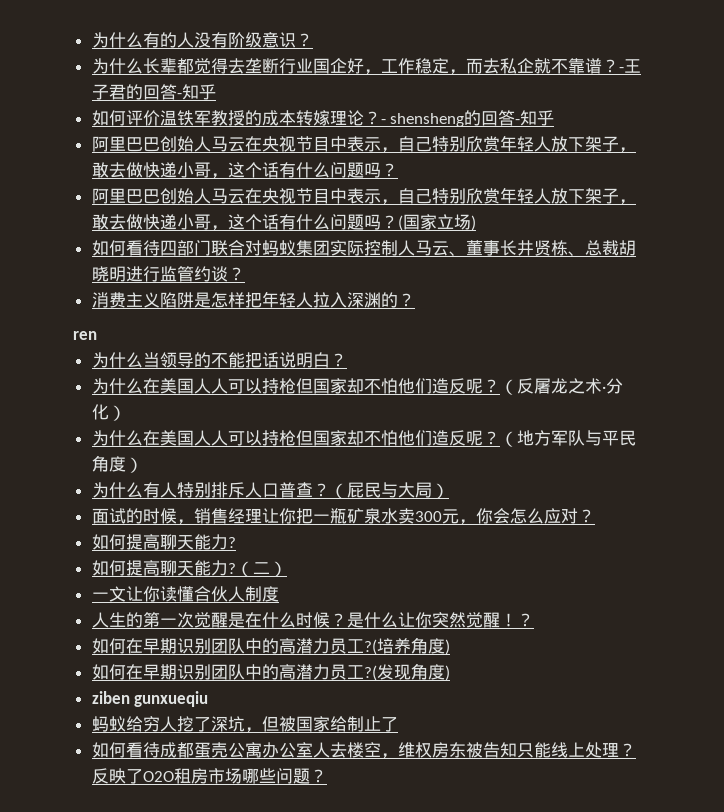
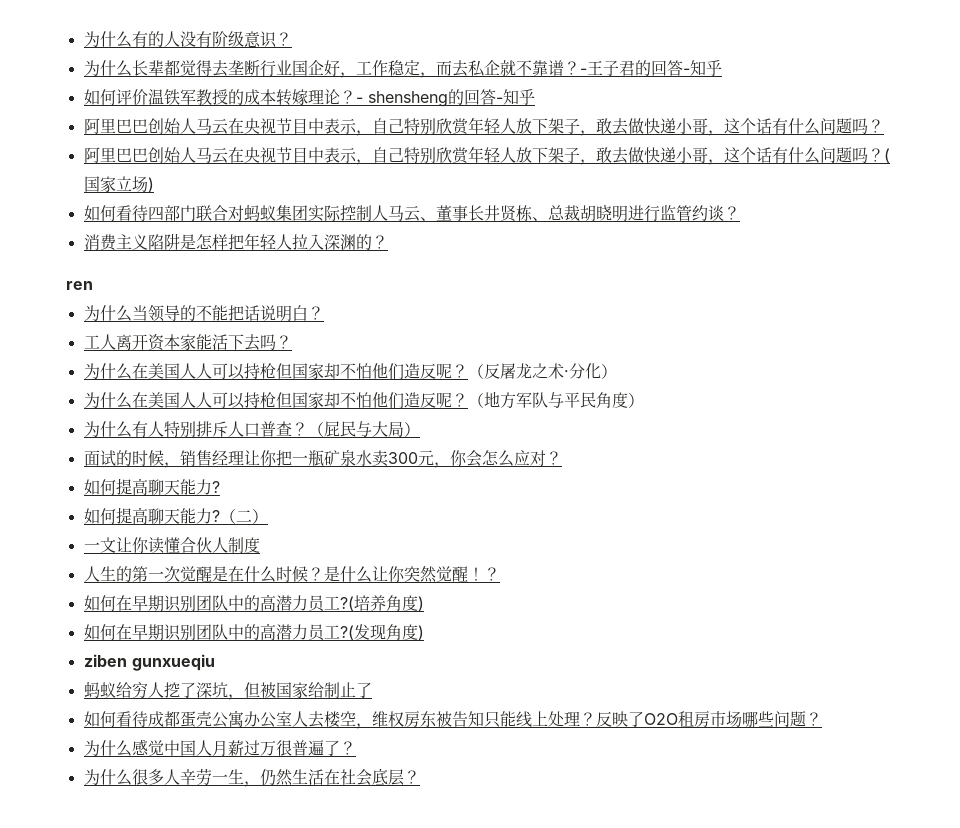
+ 工人离开资本家能活下去吗？
+ 为什么感觉中国人月薪过万很普遍了？
+ 为什么很多人辛劳一生，仍然生活在社会底层？

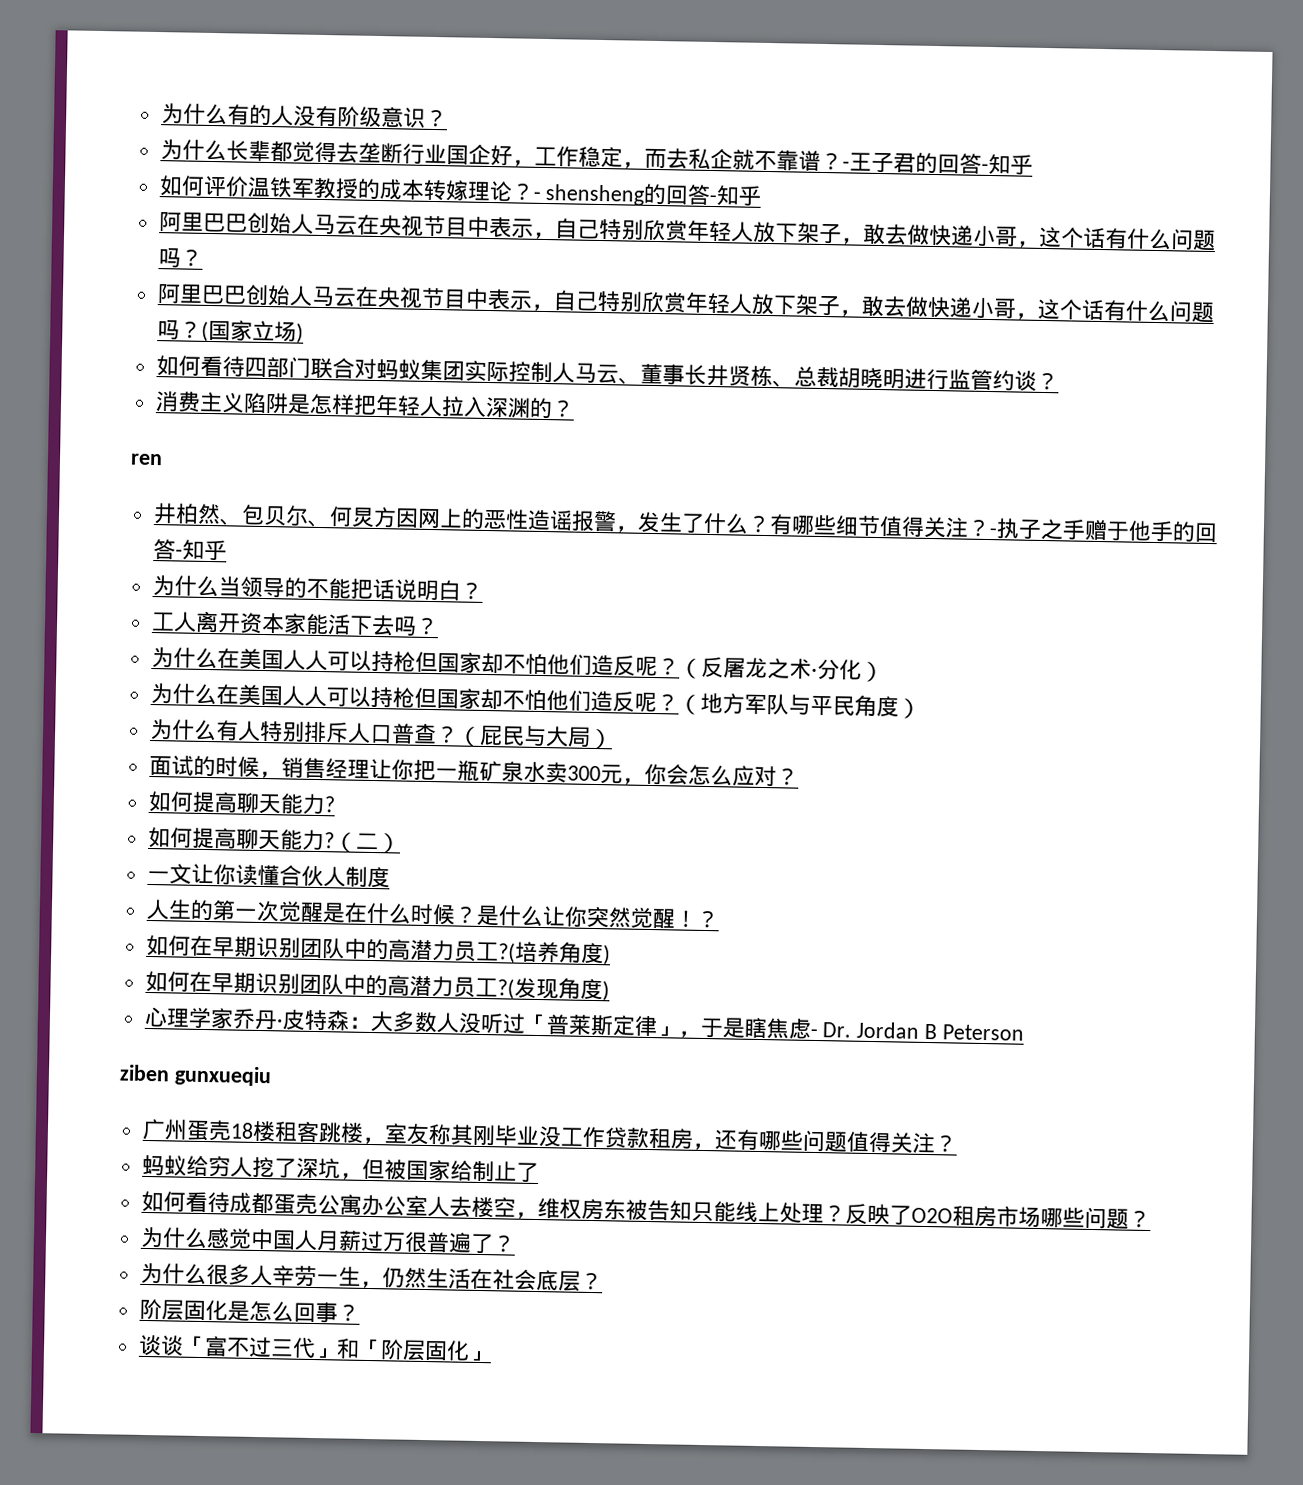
+ 井柏然、包贝尔、何炅方因网上的恶性造谣报警，发生了什么？有哪些细节值得关注？-执子之手赠于他手的回答-知乎
+ 心理学家乔丹·皮特森：大多数人没听过「普莱斯定律」，于是瞎焦虑- Dr. Jordan B Peterson
  ziben gunxueqiu
+ 广州蛋壳18楼租客跳楼，室友称其刚毕业没工作贷款租房，还有哪些问题值得关注？
+ 阶层固化是怎么回事？
+ 谈谈「富不过三代」和「阶层固化」

